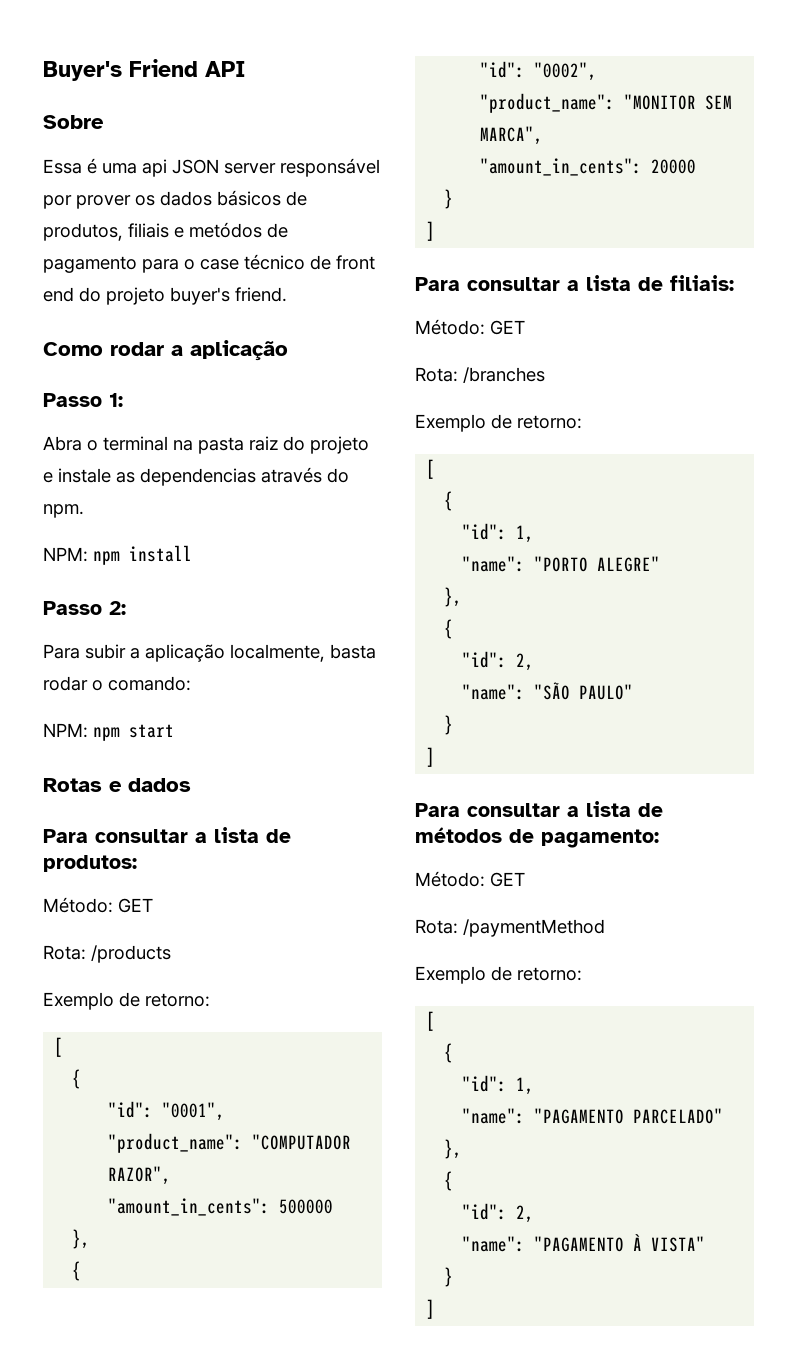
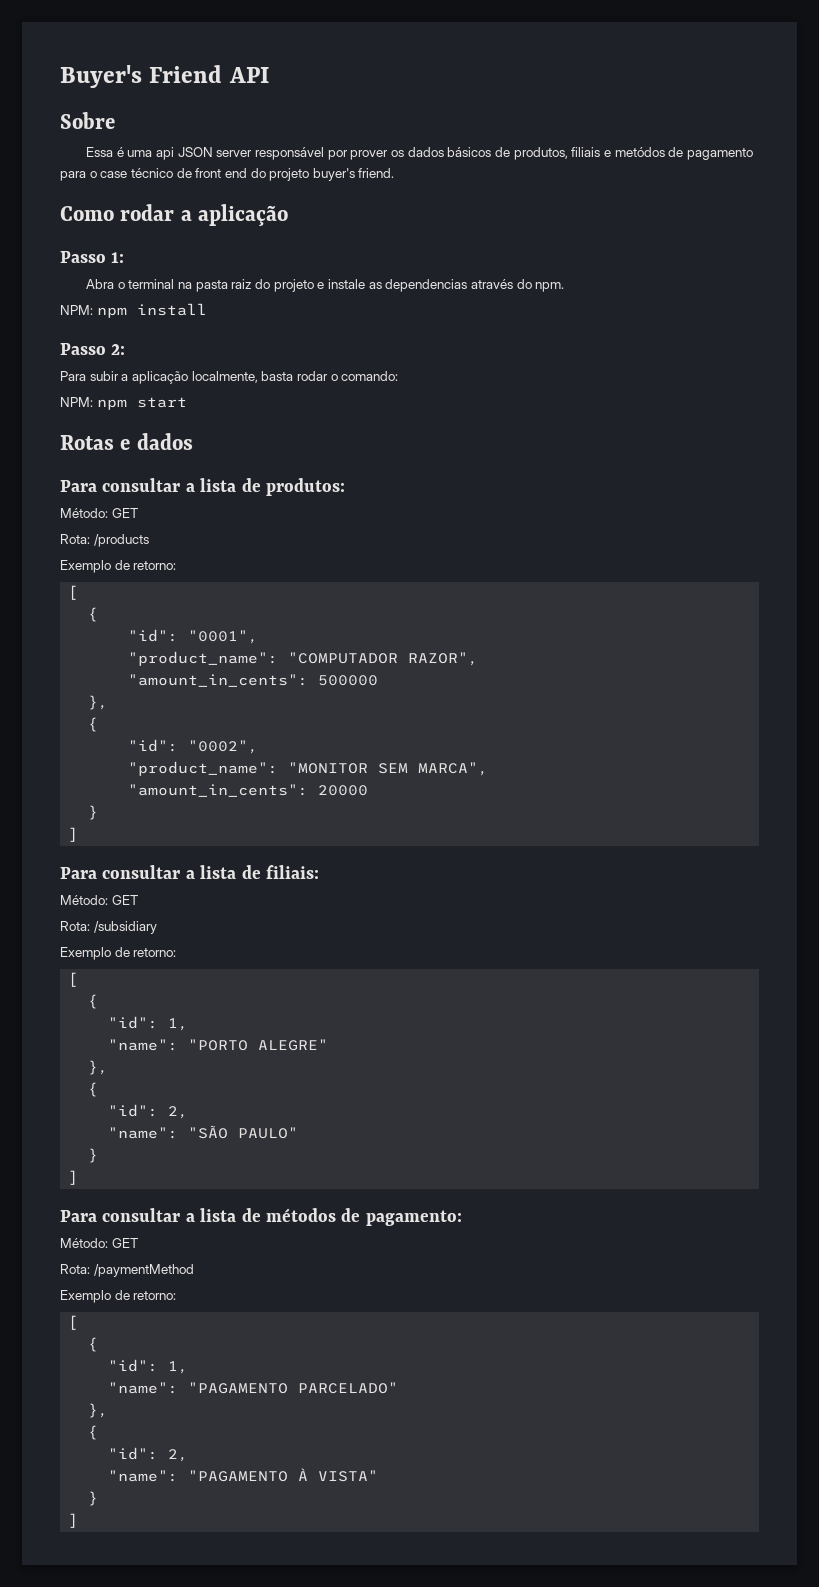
- Rota: /branches
+ Rota: /subsidiary

